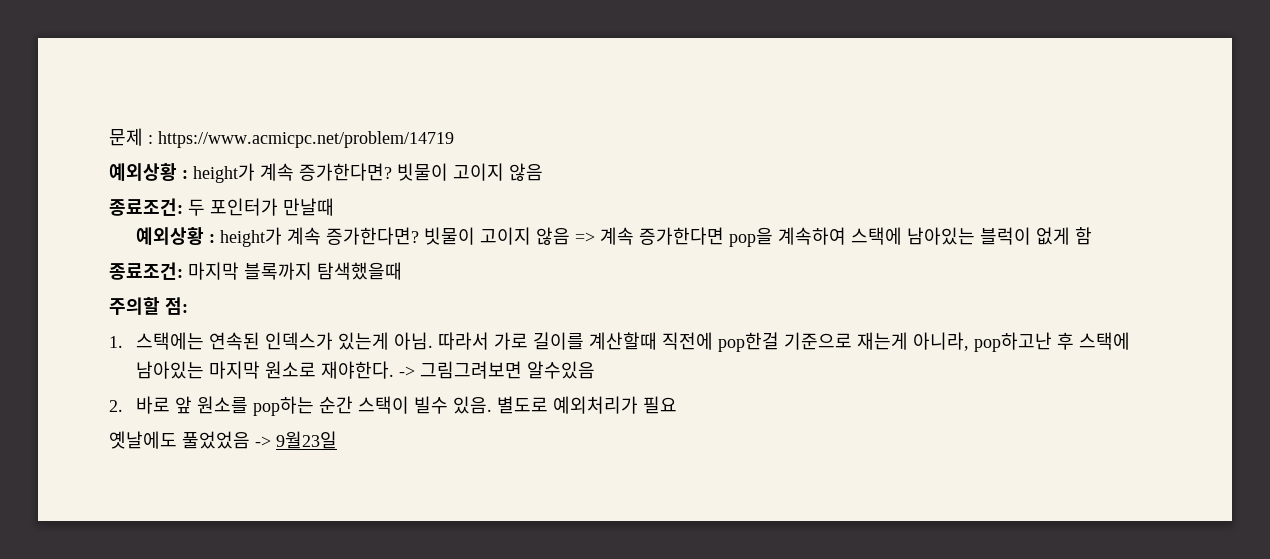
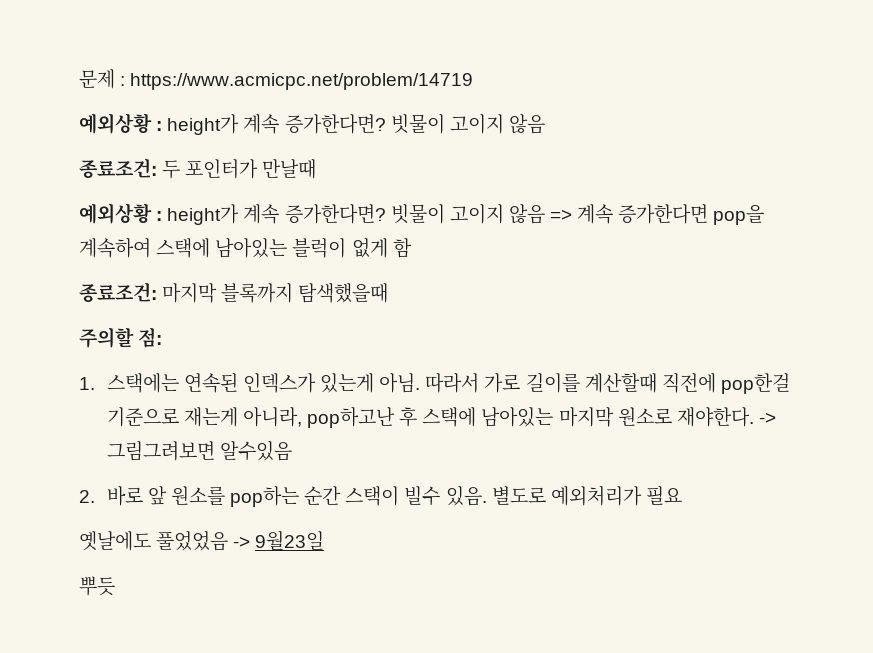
+ 뿌듯

